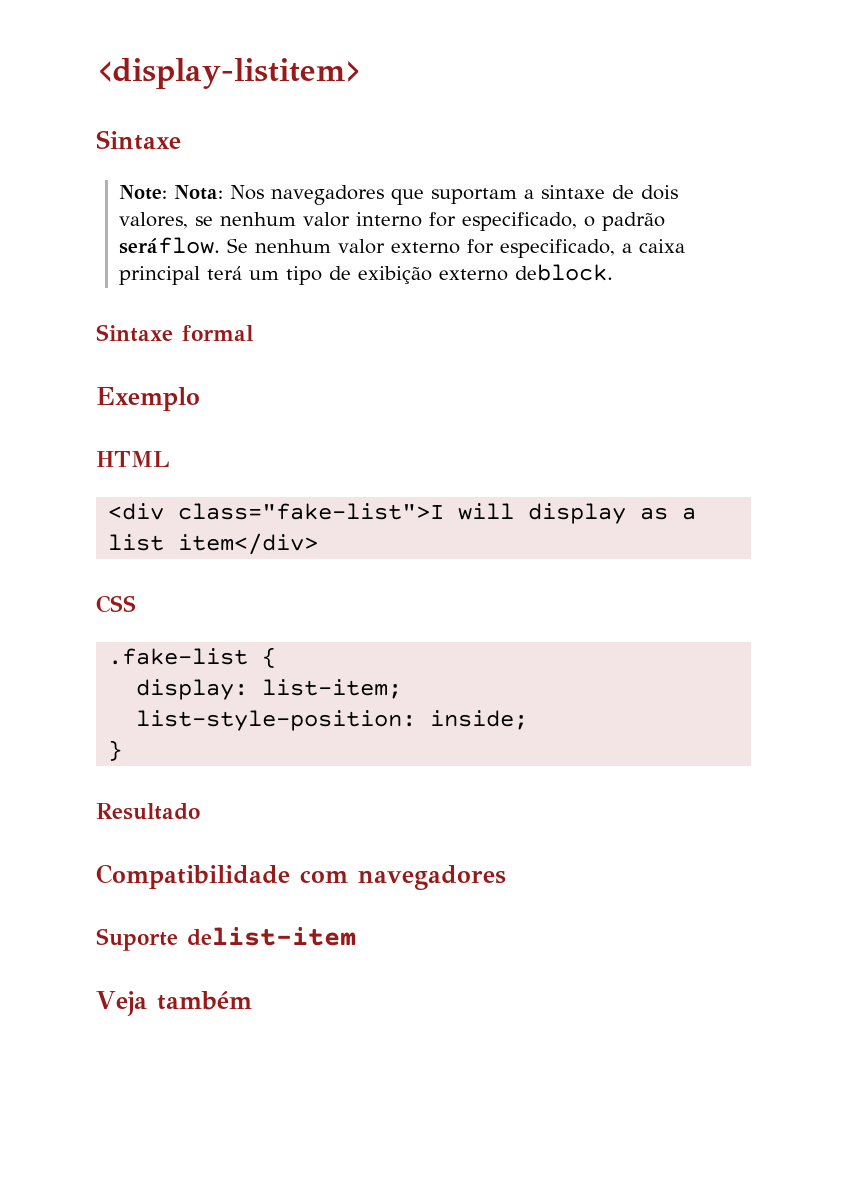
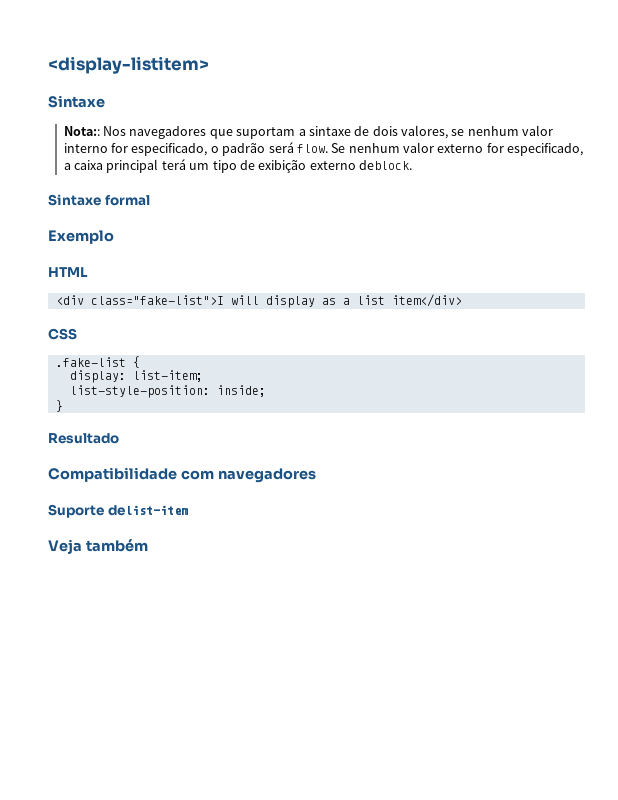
- Note: Nota: Nos navegadores que suportam a sintaxe de dois valores, se nenhum valor interno for especificado, o padrão seráflow.
+ Nota:: Nos navegadores que suportam a sintaxe de dois valores, se nenhum valor interno for especificado, o padrão será flow.

